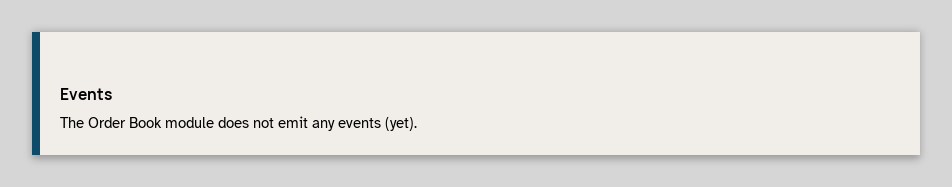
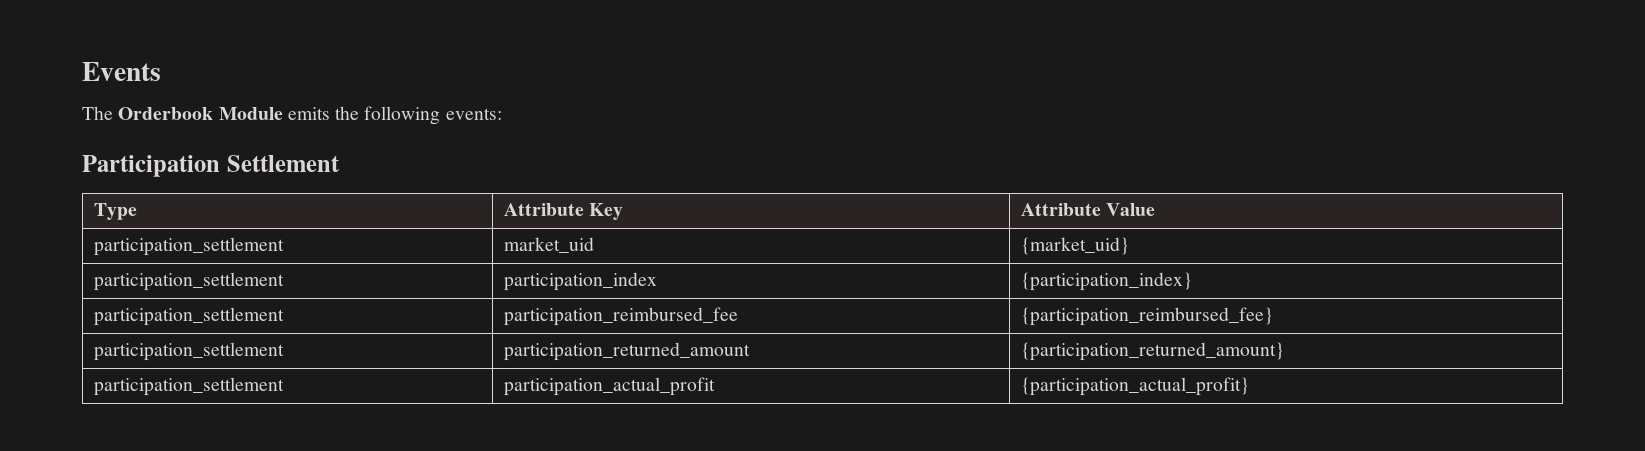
- The Order Book module does not emit any events (yet).
+ The Orderbook Module emits the following events:
+ Participation Settlement
+ Type | Attribute Key | Attribute Value
+ participation_settlement | market_uid | {market_uid}
+ participation_settlement | participation_index | {participation_index}
+ participation_settlement | participation_reimbursed_fee | {participation_reimbursed_fee}
+ participation_settlement | participation_returned_amount | {participation_returned_amount}
+ participation_settlement | participation_actual_profit | {participation_actual_profit}

